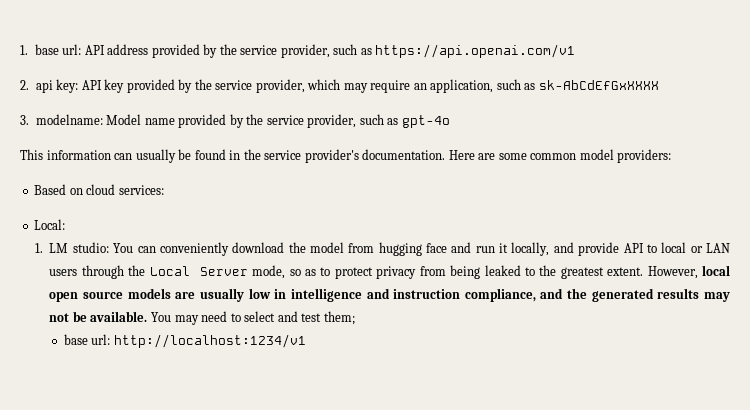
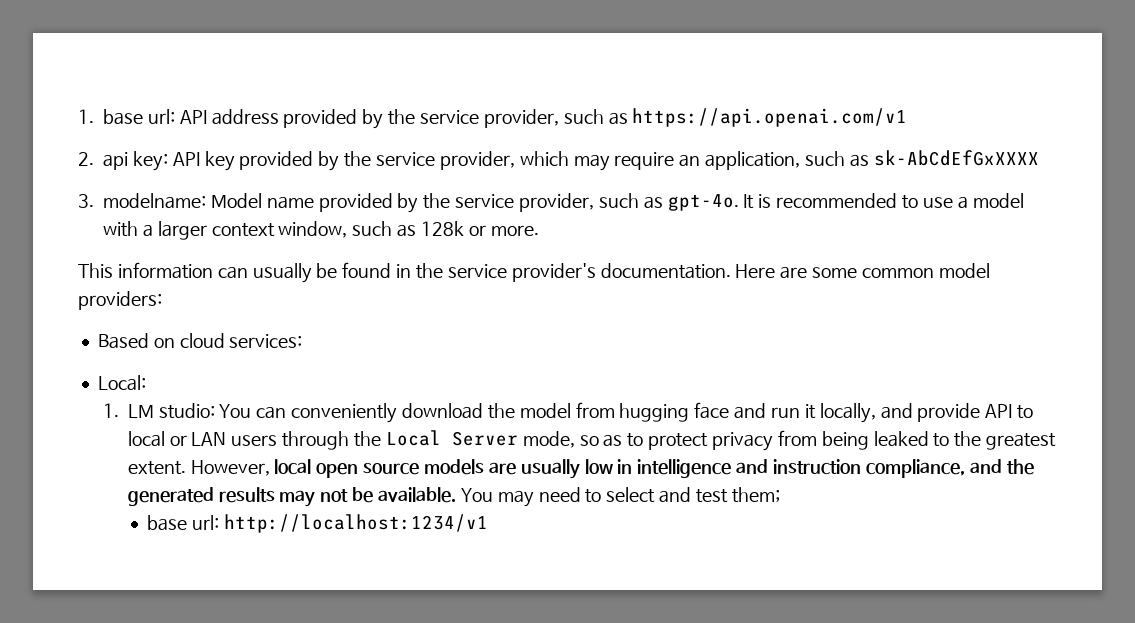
- 3. modelname: Model name provided by the service provider, such as gpt-4o
+ 3. modelname: Model name provided by the service provider, such as gpt-4o. It is recommended to use a model with a larger context window, such as 128k or more.

